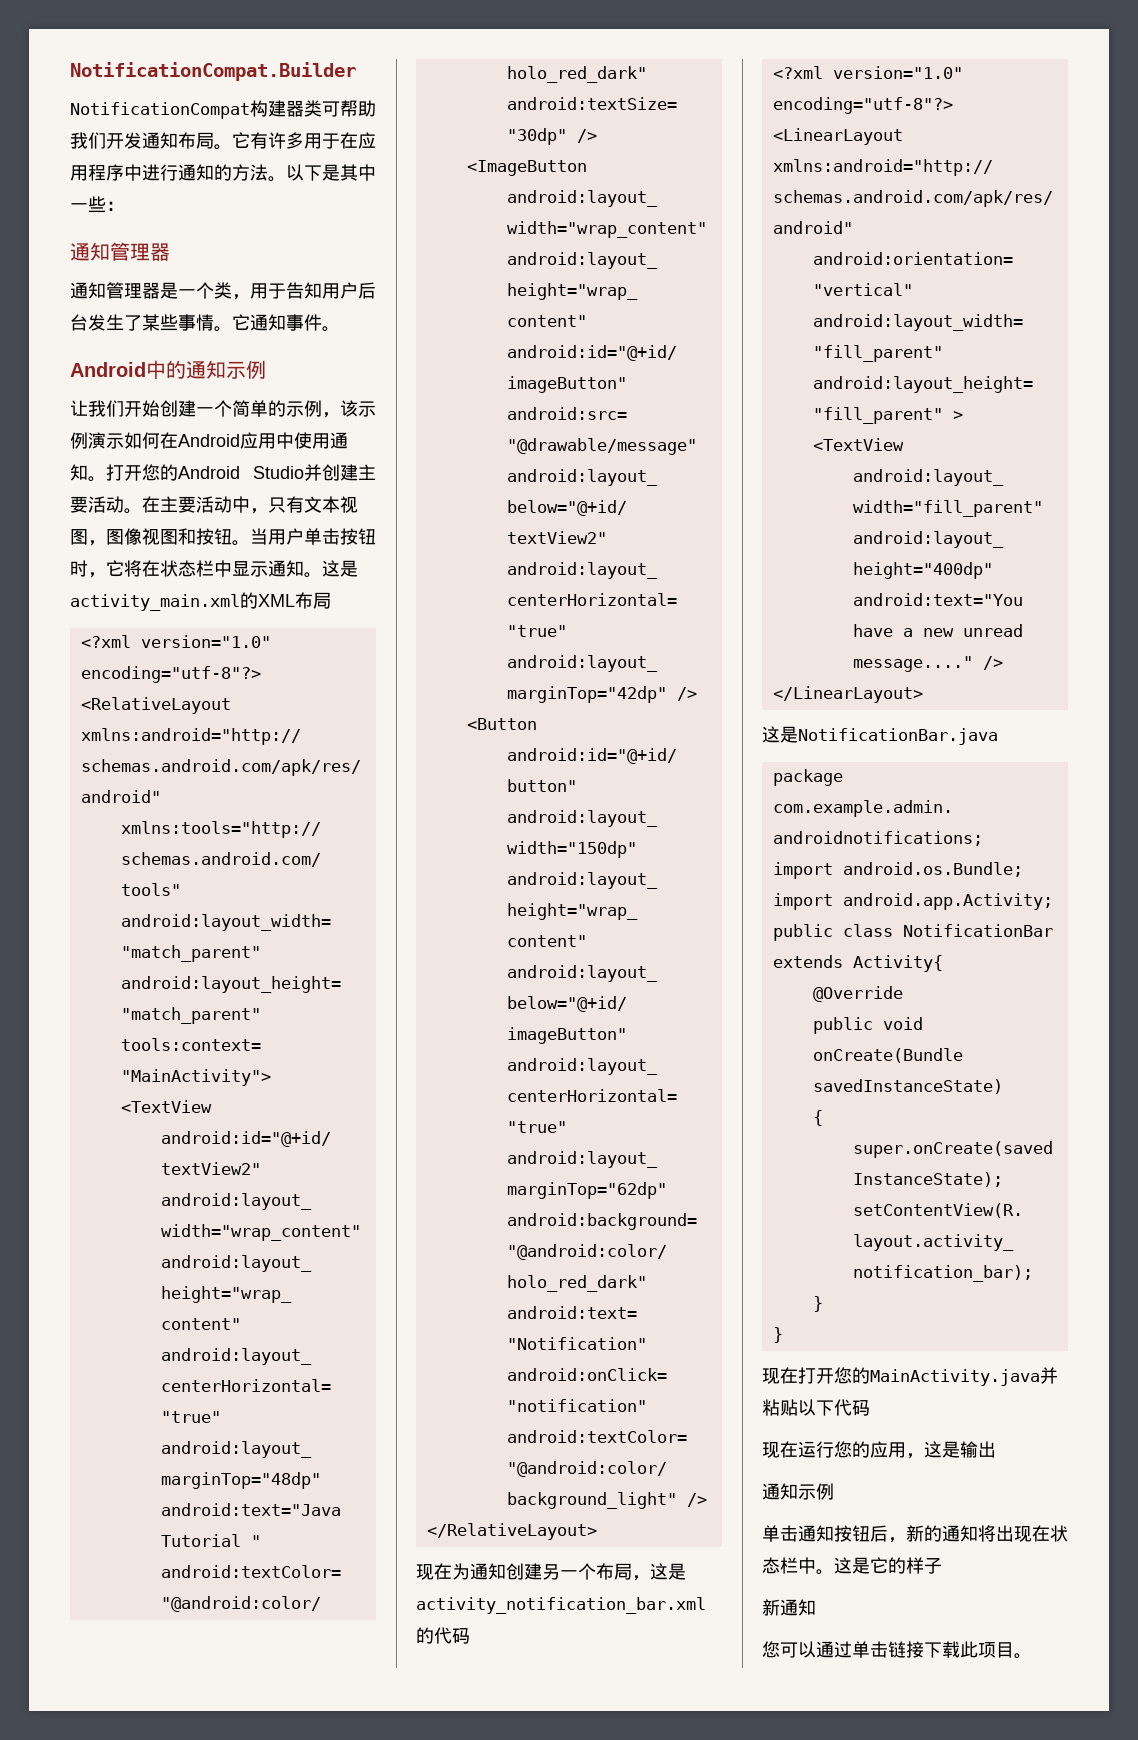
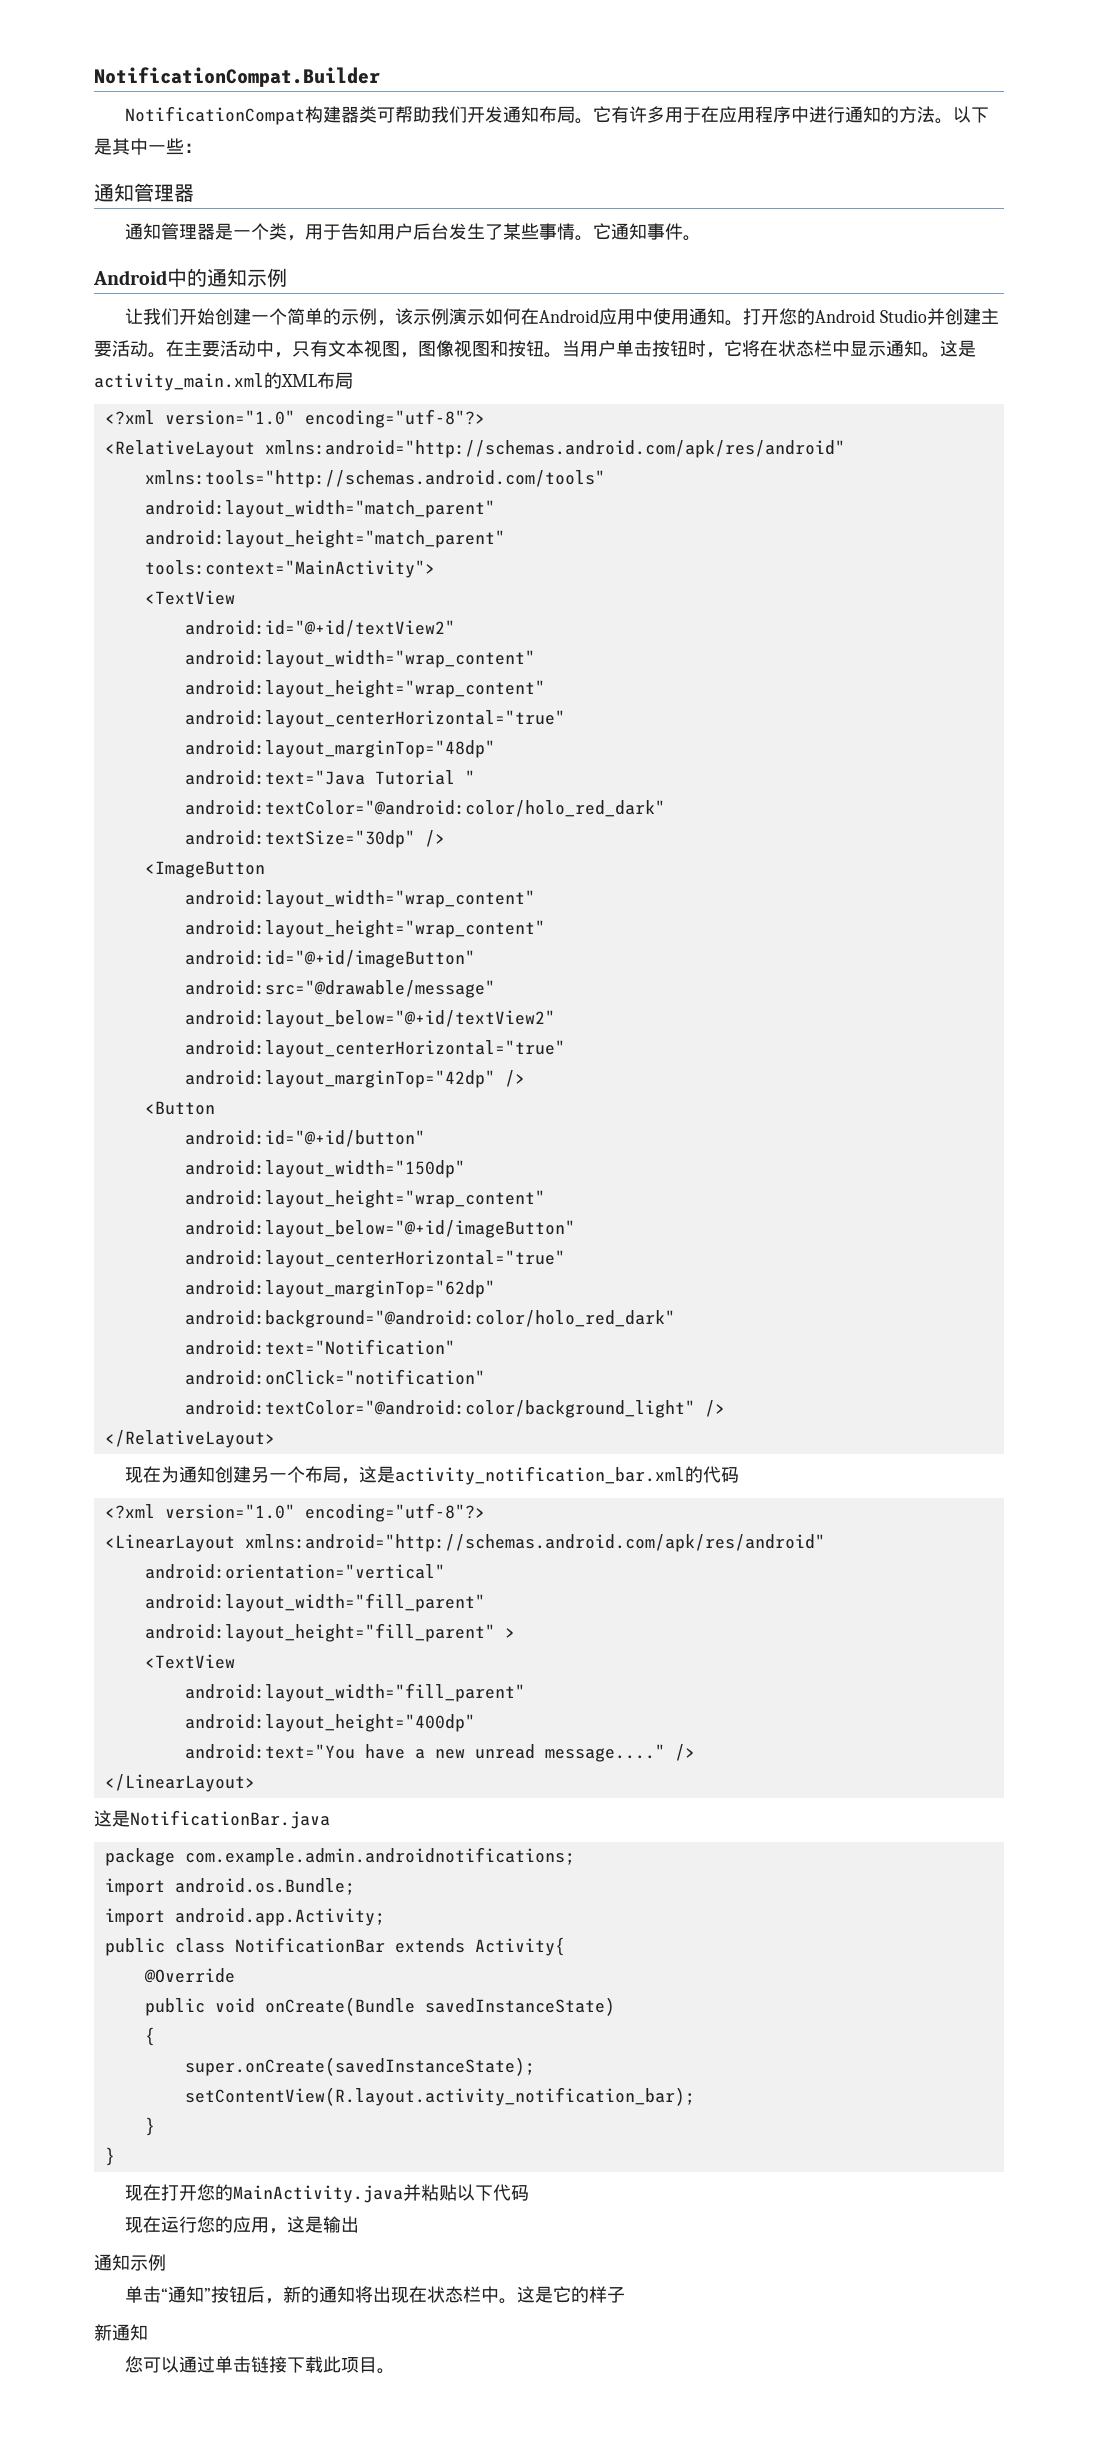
- 单击通知按钮后，新的通知将出现在状态栏中。
+ 单击“通知”按钮后，新的通知将出现在状态栏中。

